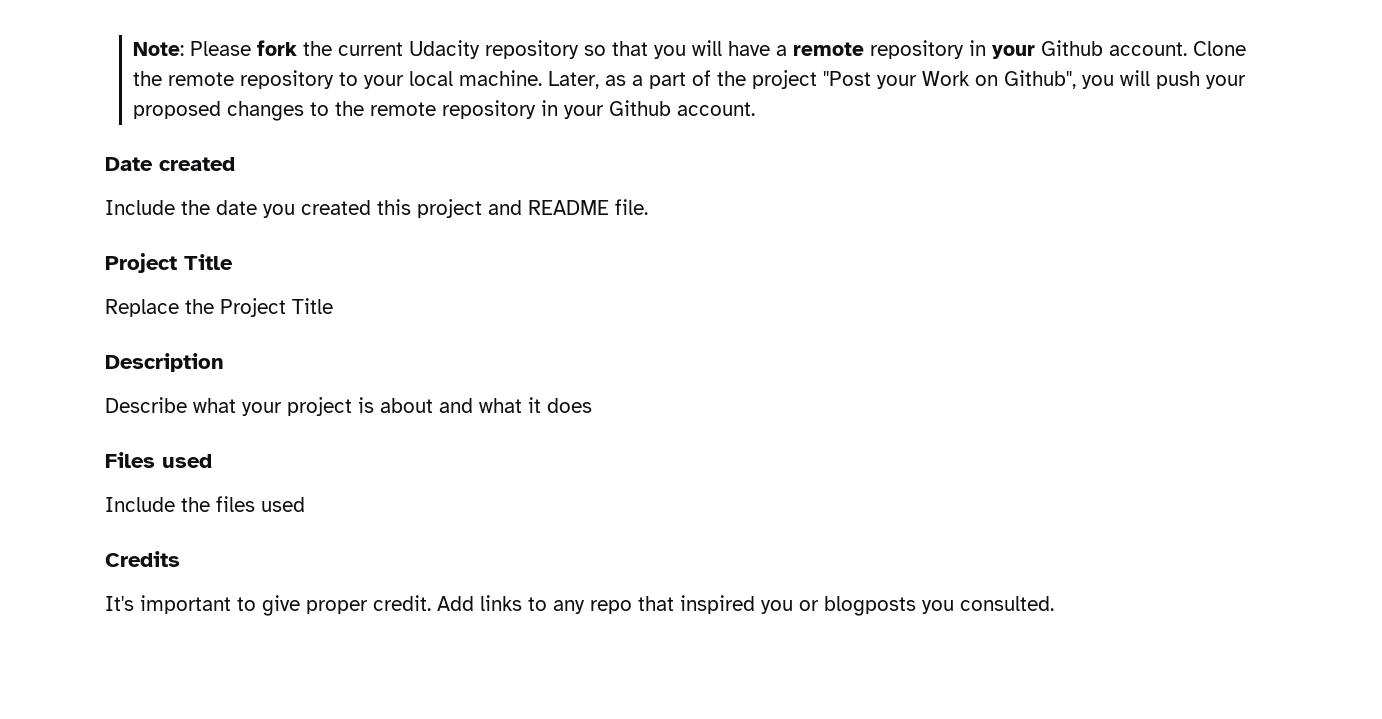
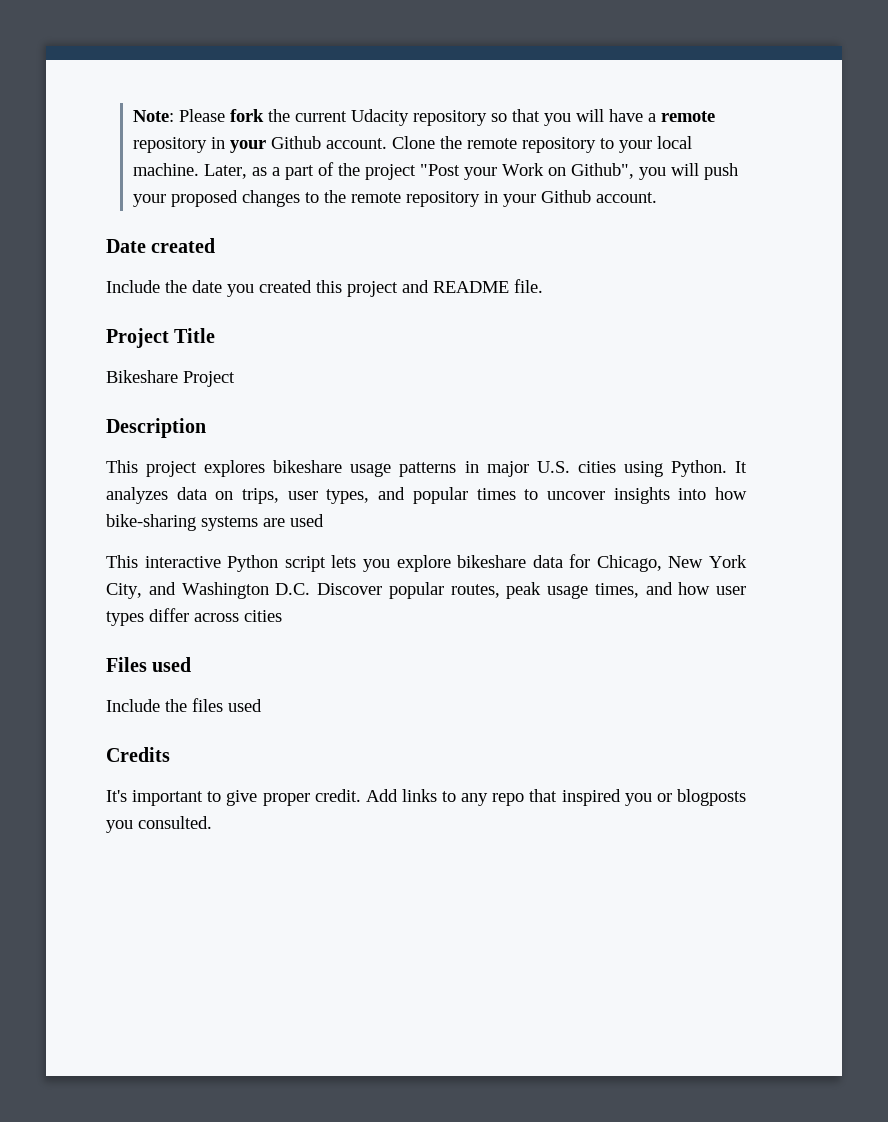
- Replace the Project Title
+ Bikeshare Project
- Describe what your project is about and what it does
+ This project explores bikeshare usage patterns in major U.S. cities using Python. It analyzes data on trips, user types, and popular times to uncover insights into how bike-sharing systems are used
+ This interactive Python script lets you explore bikeshare data for Chicago, New York City, and Washington D.C. Discover popular routes, peak usage times, and how user types differ across cities

